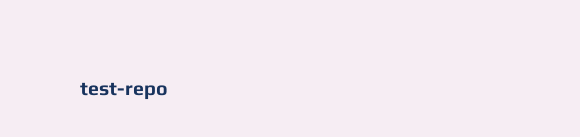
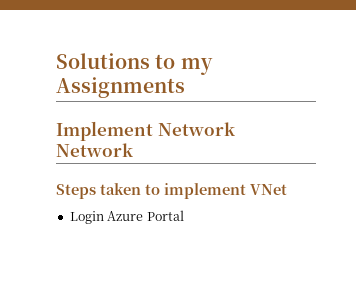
- test-repo
+ Solutions to my Assignments
+ Implement Network Network
+ Steps taken to implement VNet
+ Login Azure Portal

